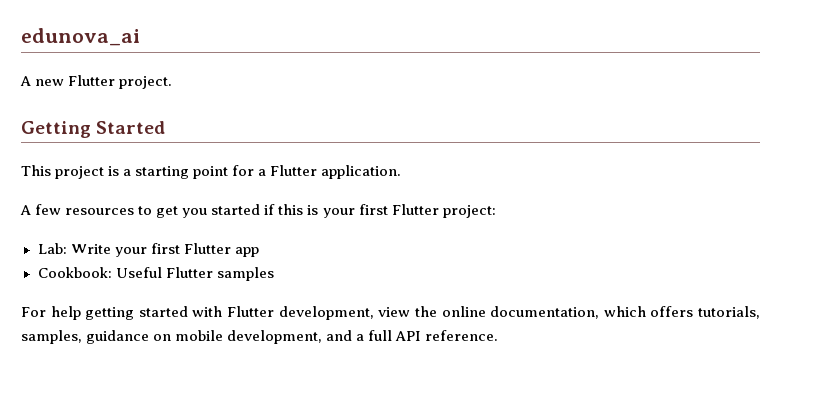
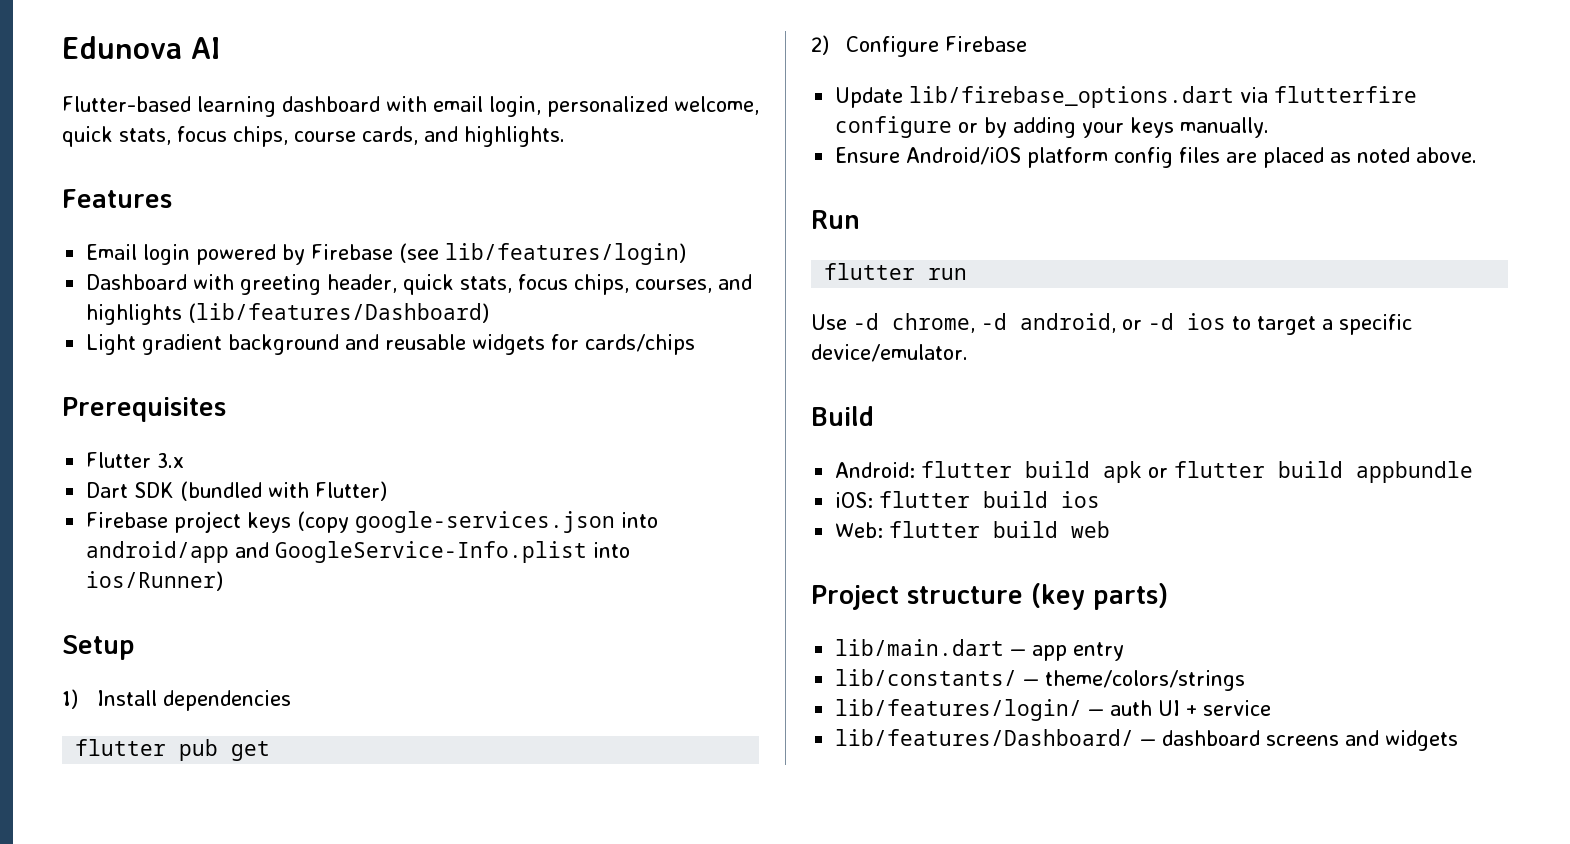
- edunova_ai
- A new Flutter project.
- Getting Started
- This project is a starting point for a Flutter application.
- A few resources to get you started if this is your first Flutter project:
- Lab: Write your first Flutter app
- Cookbook: Useful Flutter samples
- For help getting started with Flutter development, view the online documentation, which offers tutorials, samples, guidance on mobile development, and a full API reference.
+ Edunova AI
+ Flutter-based learning dashboard with email login, personalized welcome, quick stats, focus chips, course cards, and highlights.
+ Features
+ Email login powered by Firebase (see lib/features/login)
+ Dashboard with greeting header, quick stats, focus chips, courses, and highlights (lib/features/Dashboard)
+ Light gradient background and reusable widgets for cards/chips
+ Prerequisites
+ Flutter 3.x
+ Dart SDK (bundled with Flutter)
+ Firebase project keys (copy google-services.json into android/app and GoogleService-Info.plist into ios/Runner)
+ Setup
+ 1) Install dependencies
+ flutter pub get
+ 2) Configure Firebase
+ Update lib/firebase_options.dart via flutterfire configure or by adding your keys manually.
+ Ensure Android/iOS platform config files are placed as noted above.
+ Run
+ flutter run
+ Use -d chrome, -d android, or -d ios to target a specific device/emulator.
+ Build
+ Android: flutter build apk or flutter build appbundle
+ iOS: flutter build ios
+ Web: flutter build web
+ Project structure (key parts)
+ lib/main.dart — app entry
+ lib/constants/ — theme/colors/strings
+ lib/features/login/ — auth UI + service
+ lib/features/Dashboard/ — dashboard screens and widgets

